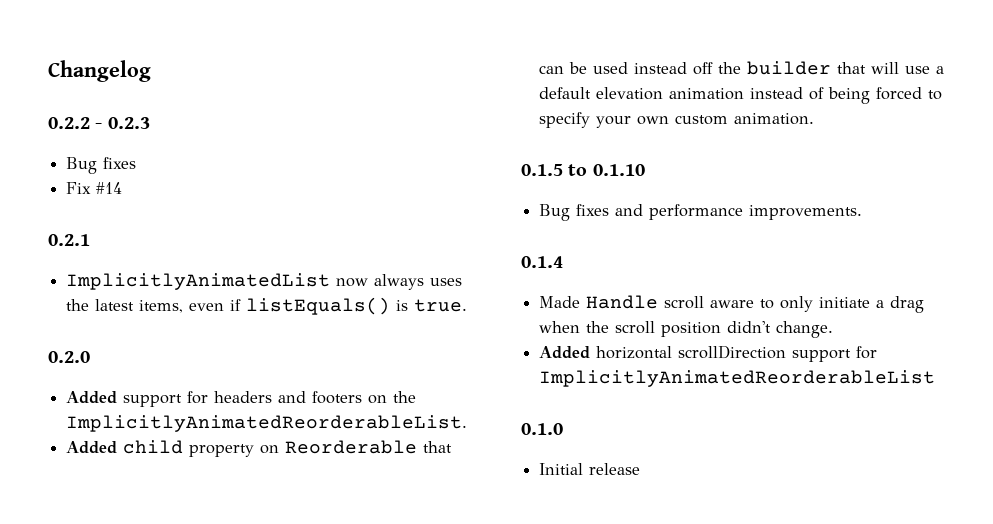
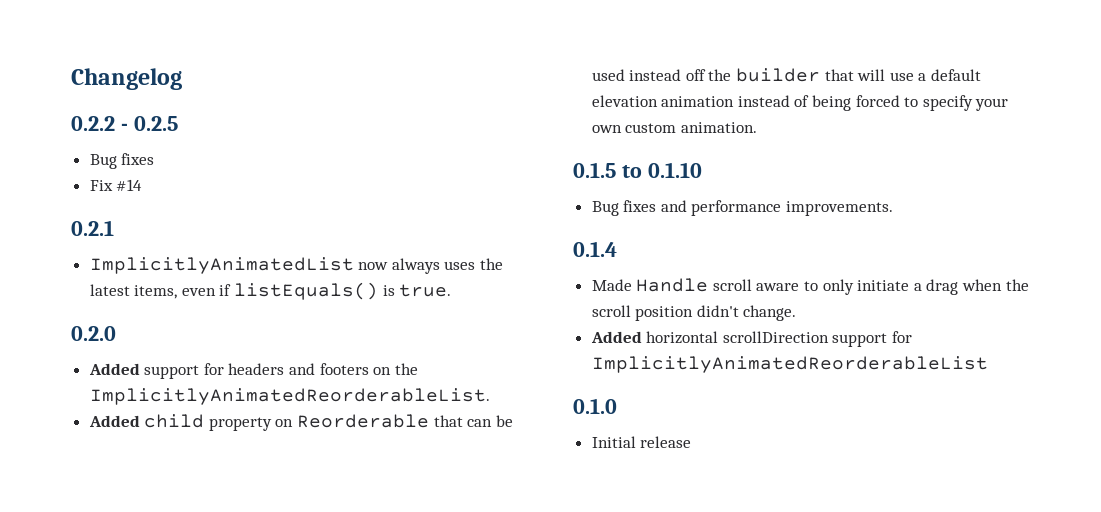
- 0.2.2 - 0.2.3
+ 0.2.2 - 0.2.5

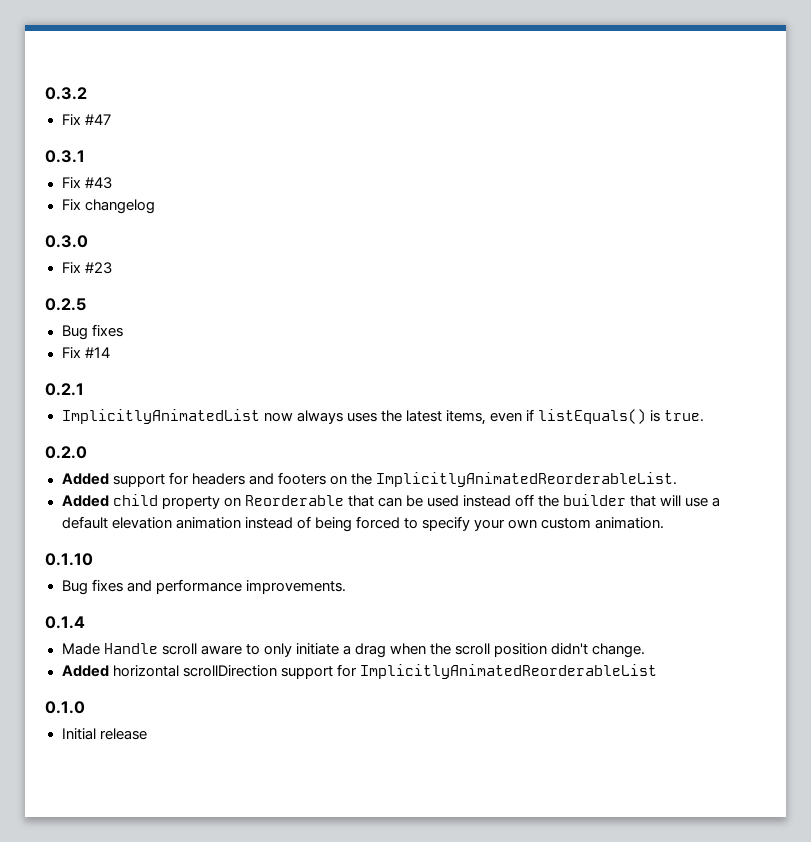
- Changelog
- 0.2.2 - 0.2.5
+ 0.3.2
+ Fix #47
+ 0.3.1
+ Fix #43
+ Fix changelog
+ 0.3.0
+ Fix #23
+ 0.2.5
- 0.1.5 to 0.1.10
+ 0.1.10

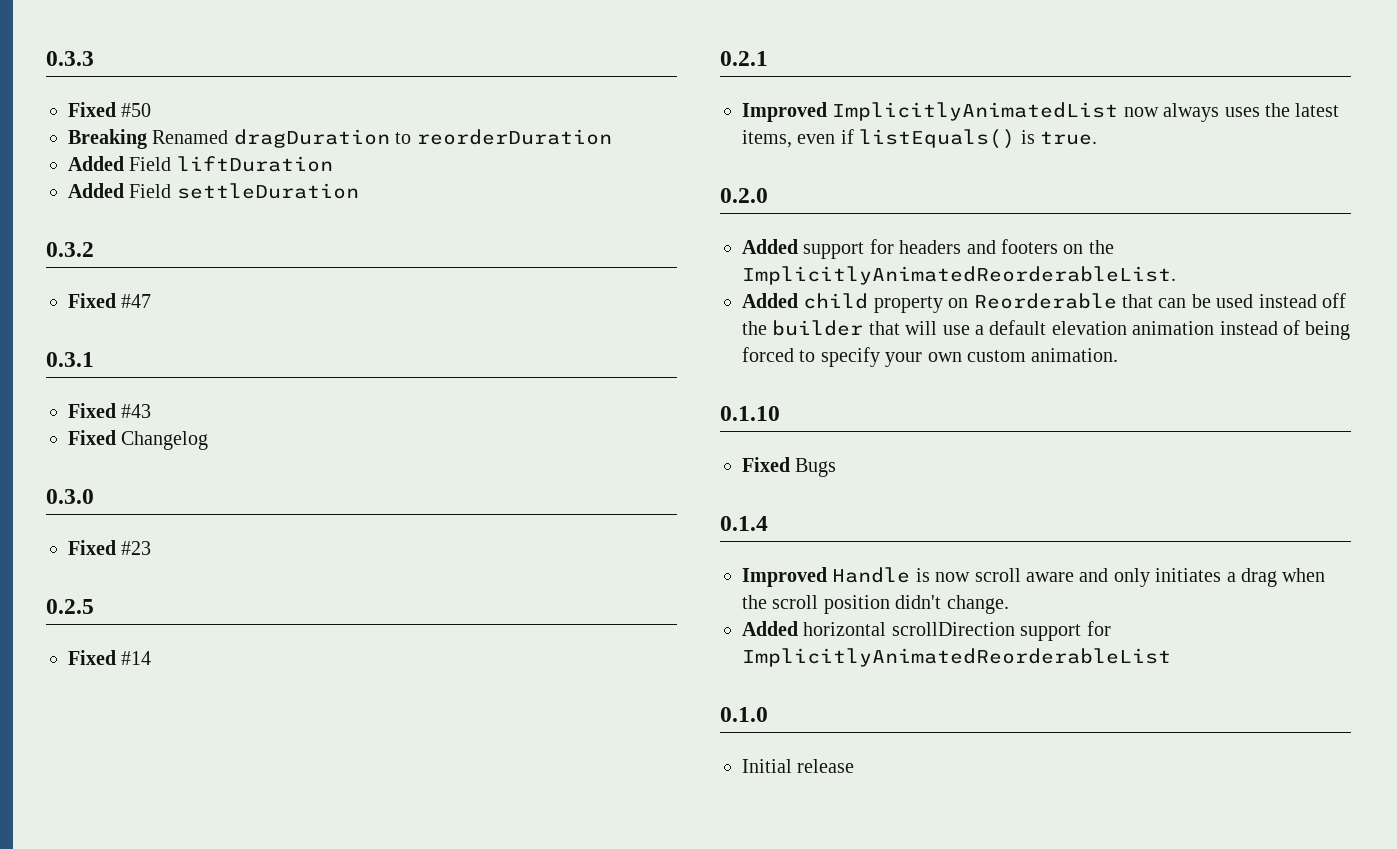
+ 0.3.3
+ Fixed #50
+ Breaking Renamed dragDuration to reorderDuration
+ Added Field liftDuration
+ Added Field settleDuration
- Fix #47
+ Fixed #47
- Fix #43
+ Fixed #43
- Fix changelog
+ Fixed Changelog
- Fix #23
+ Fixed #23
  0.2.5
- Bug fixes
- Fix #14
+ Fixed #14
- ImplicitlyAnimatedList now always uses the latest items, even if listEquals() is true.
+ Improved ImplicitlyAnimatedList now always uses the latest items, even if listEquals() is true.
- Bug fixes and performance improvements.
+ Fixed Bugs
  0.1.4
- Made Handle scroll aware to only initiate a drag when the scroll position didn't change.
+ Improved Handle is now scroll aware and only initiates a drag when the scroll position didn't change.

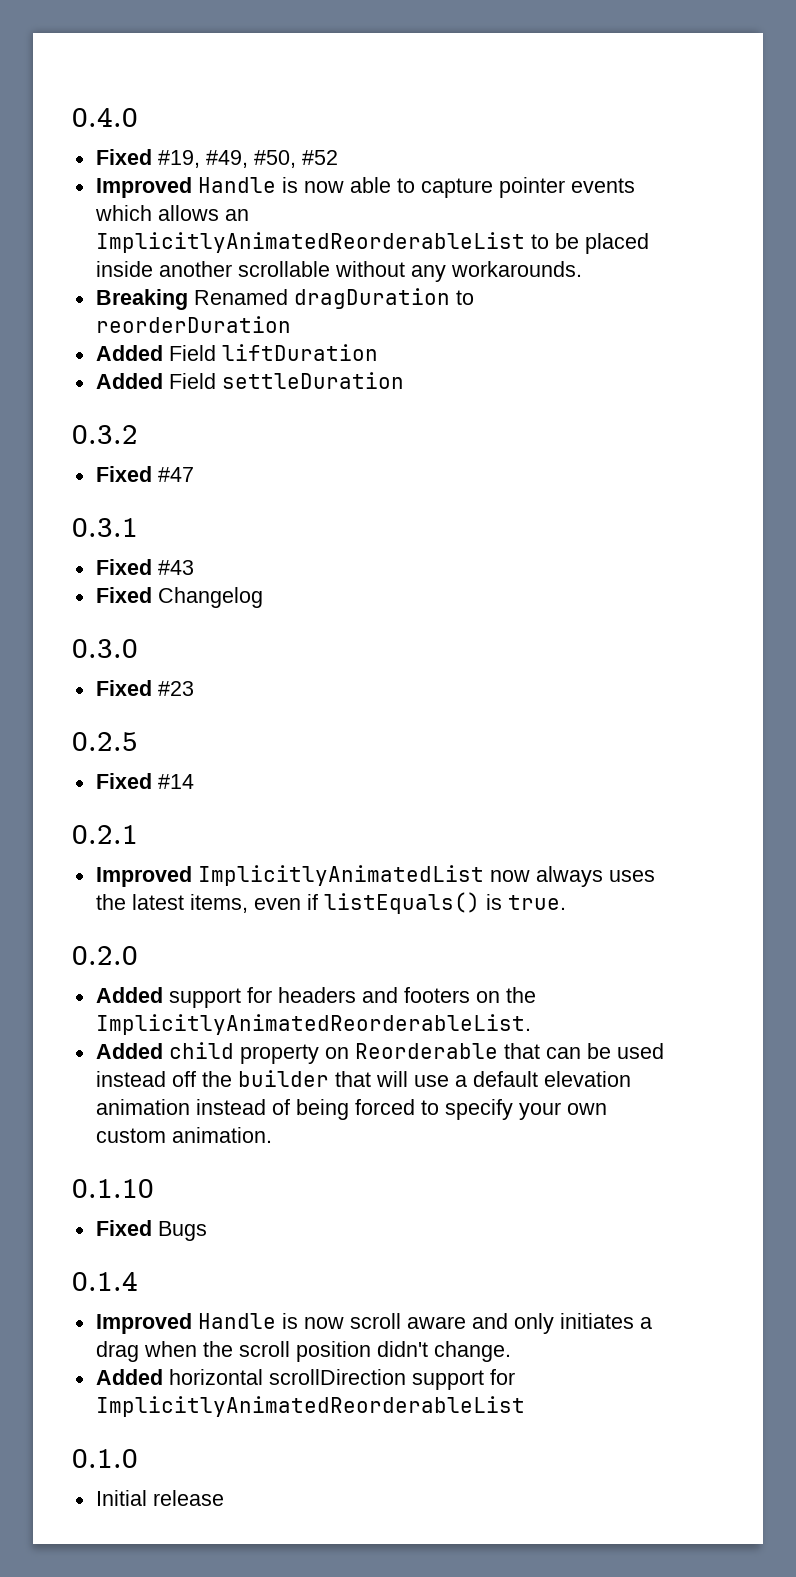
- 0.3.3
- Fixed #50
+ 0.4.0
+ Fixed #19, #49, #50, #52
+ Improved Handle is now able to capture pointer events which allows an ImplicitlyAnimatedReorderableList to be placed inside another scrollable without any workarounds.

